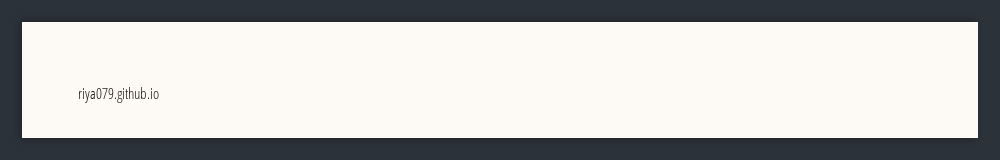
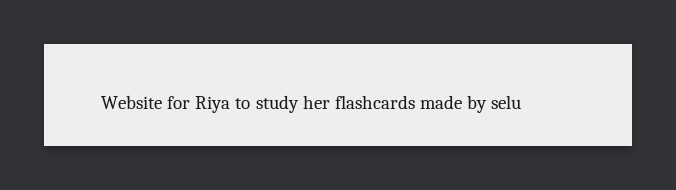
- riya079.github.io
+ Website for Riya to study her flashcards made by selu

